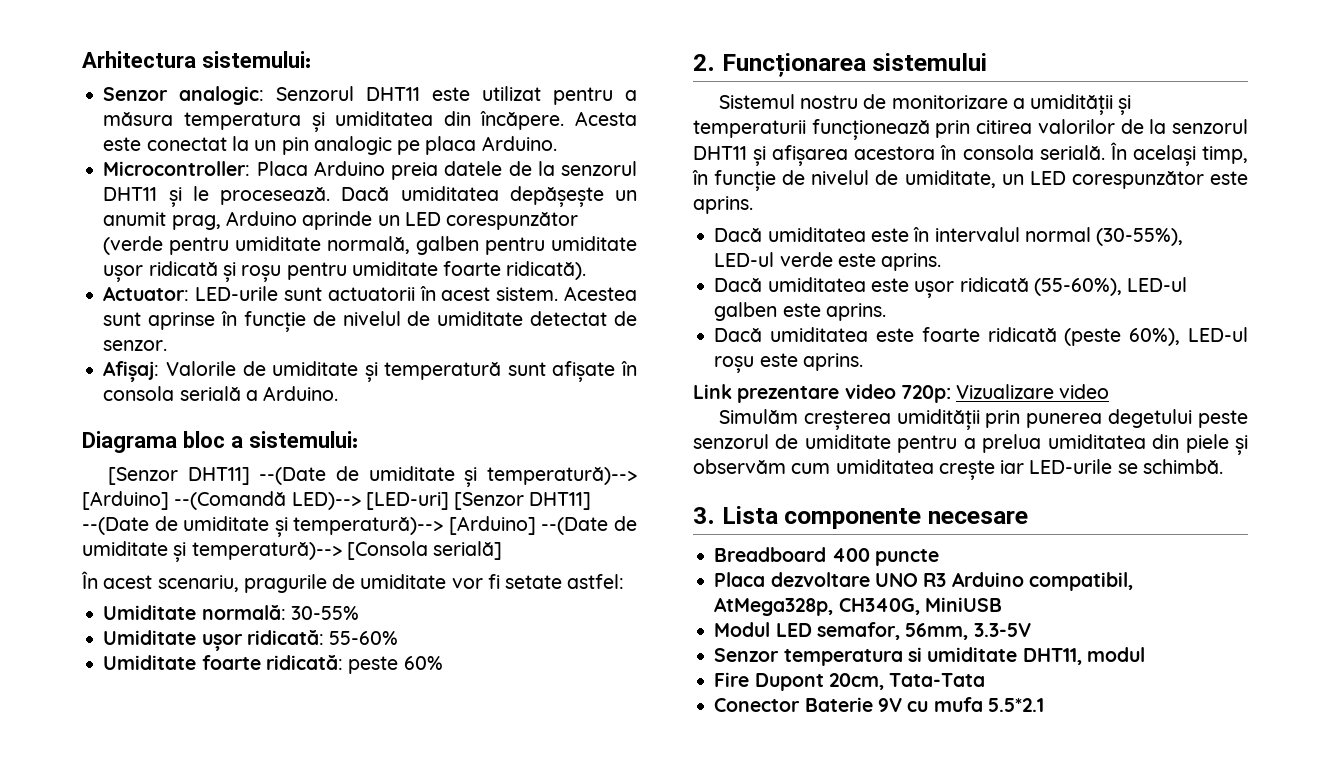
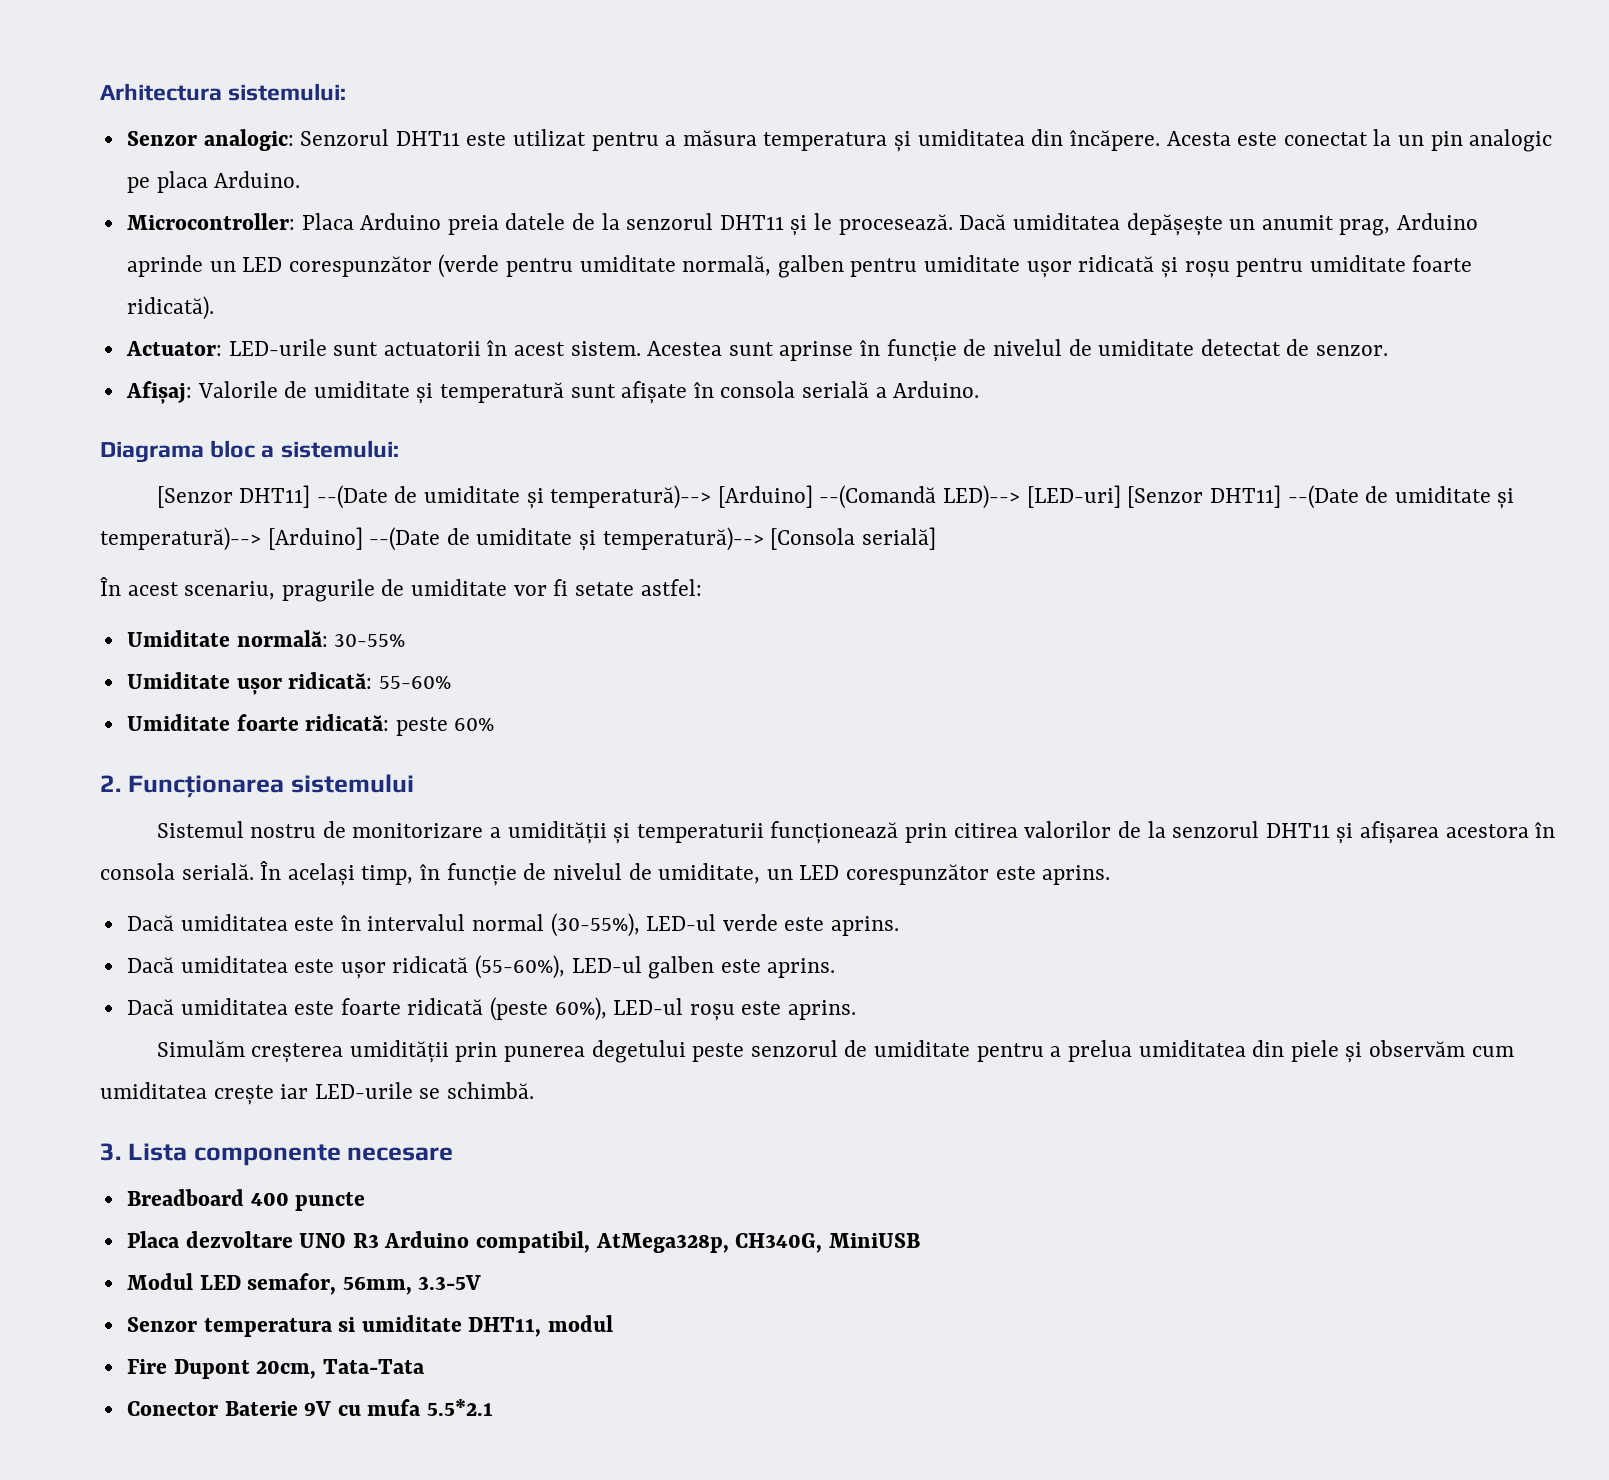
- Link prezentare video 720p: Vizualizare video

